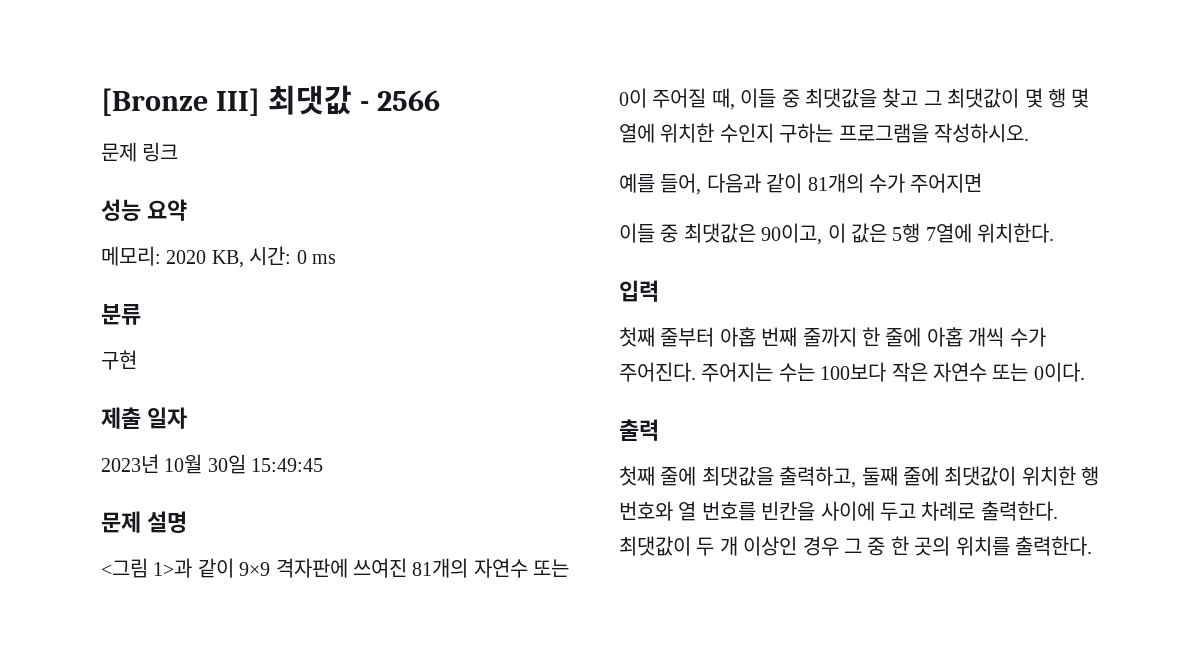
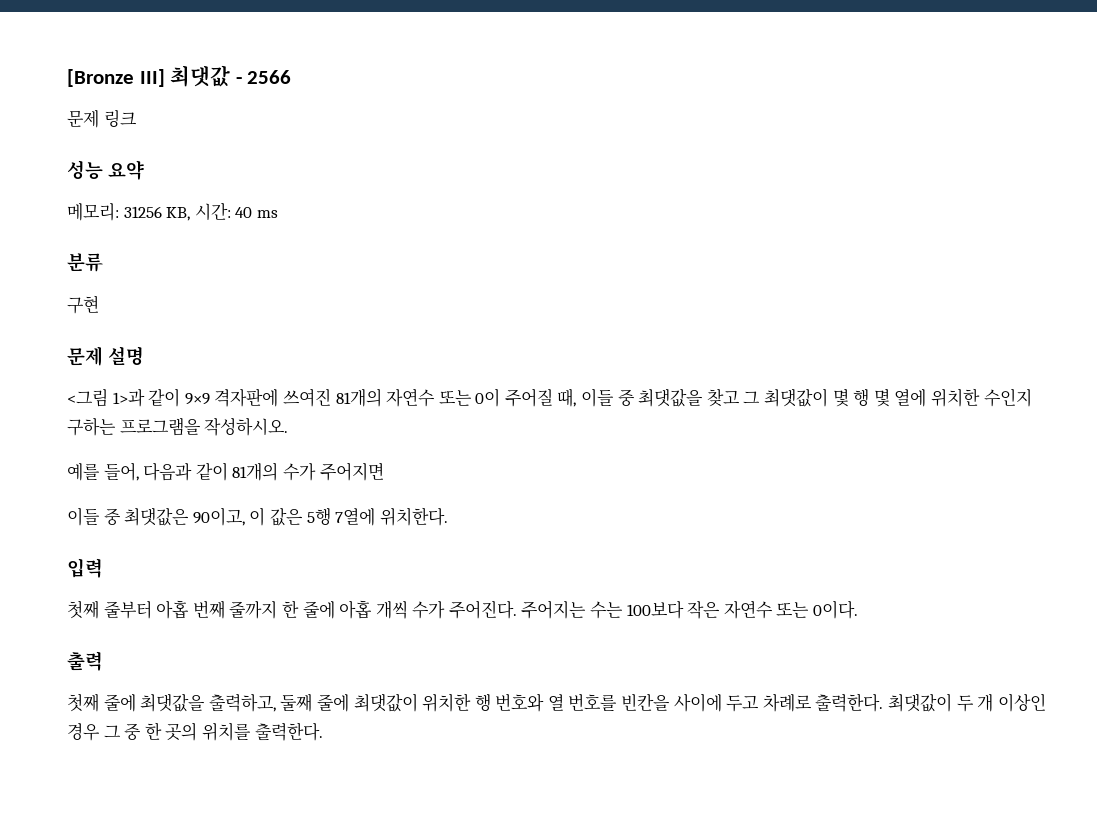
- 메모리: 2020 KB, 시간: 0 ms
+ 메모리: 31256 KB, 시간: 40 ms
- 제출 일자
- 2023년 10월 30일 15:49:45

